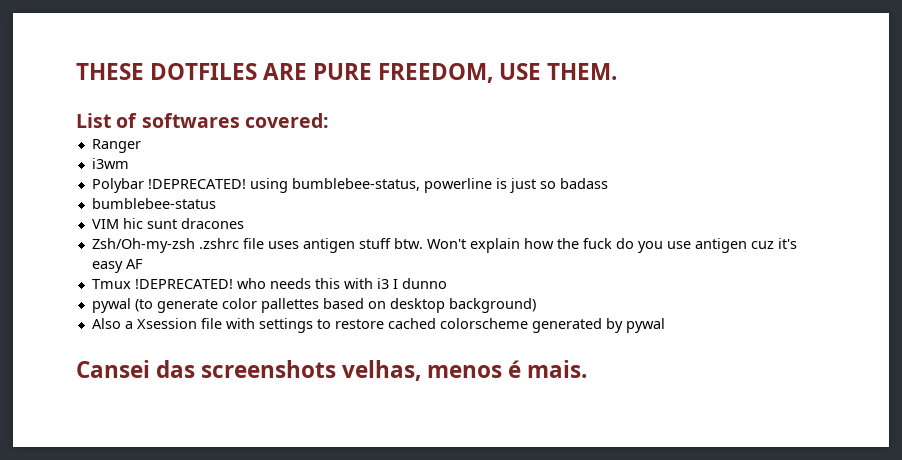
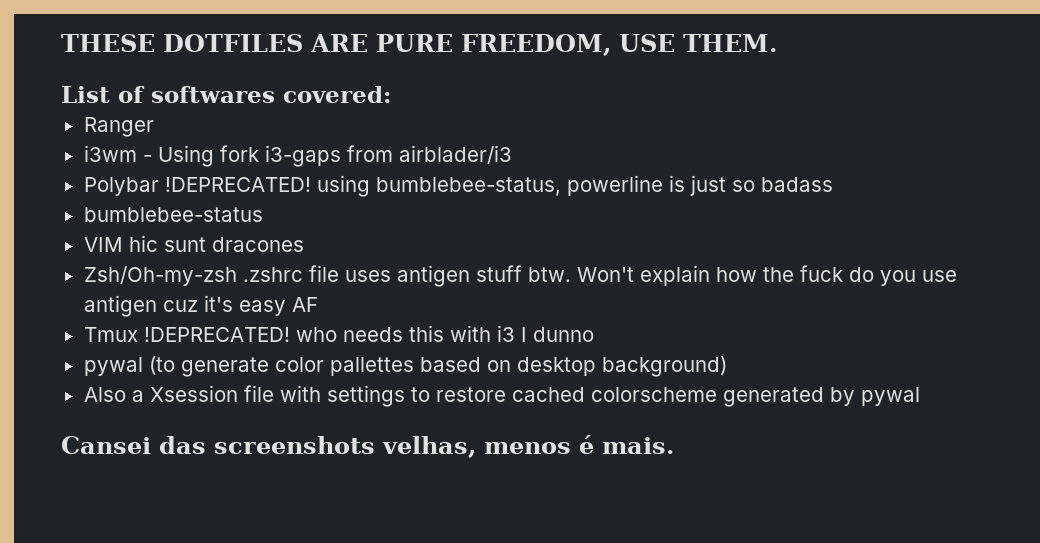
- i3wm
+ i3wm - Using fork i3-gaps from airblader/i3

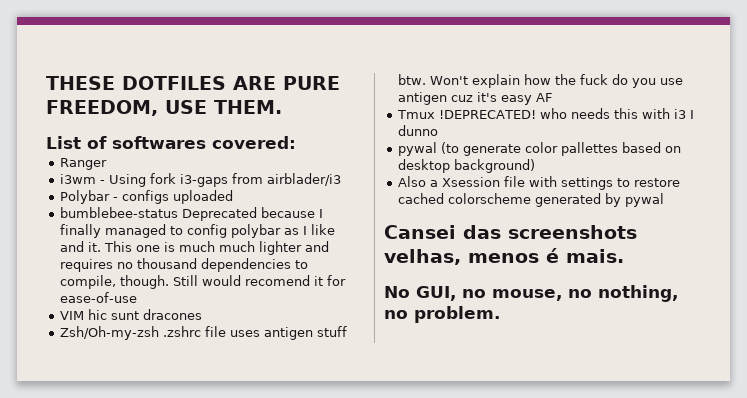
- Polybar !DEPRECATED! using bumblebee-status, powerline is just so badass
- bumblebee-status
+ Polybar - configs uploaded
+ bumblebee-status Deprecated because I finally managed to config polybar as I like and it. This one is much much lighter and requires no thousand dependencies to compile, though. Still would recomend it for ease-of-use
+ No GUI, no mouse, no nothing, no problem.

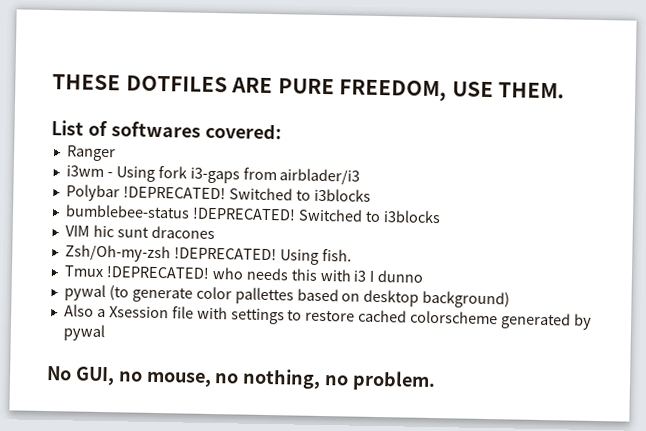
- Polybar - configs uploaded
- bumblebee-status Deprecated because I finally managed to config polybar as I like and it. This one is much much lighter and requires no thousand dependencies to compile, though. Still would recomend it for ease-of-use
+ Polybar !DEPRECATED! Switched to i3blocks
+ bumblebee-status !DEPRECATED! Switched to i3blocks
- Zsh/Oh-my-zsh .zshrc file uses antigen stuff btw. Won't explain how the fuck do you use antigen cuz it's easy AF
+ Zsh/Oh-my-zsh !DEPRECATED! Using fish.
- Cansei das screenshots velhas, menos é mais.

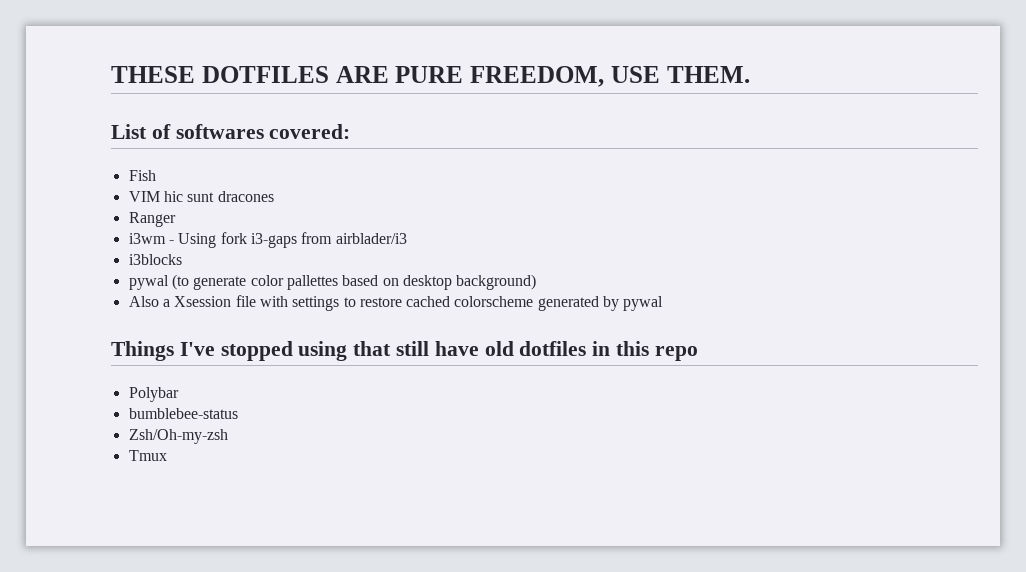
+ Fish
+ VIM hic sunt dracones
- Polybar !DEPRECATED! Switched to i3blocks
- bumblebee-status !DEPRECATED! Switched to i3blocks
- VIM hic sunt dracones
- Zsh/Oh-my-zsh !DEPRECATED! Using fish.
- Tmux !DEPRECATED! who needs this with i3 I dunno
+ i3blocks
- No GUI, no mouse, no nothing, no problem.
+ Things I've stopped using that still have old dotfiles in this repo
+ Polybar
+ bumblebee-status
+ Zsh/Oh-my-zsh
+ Tmux

